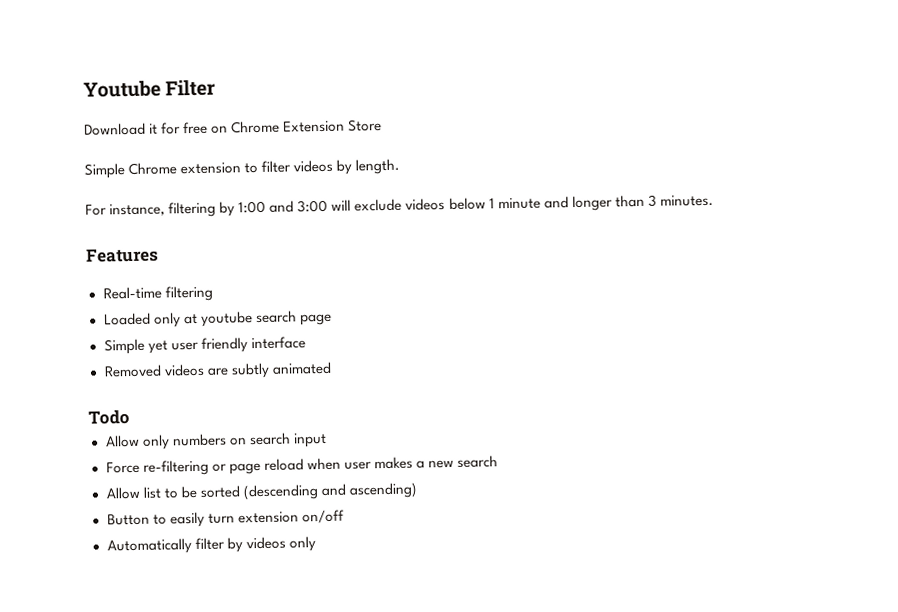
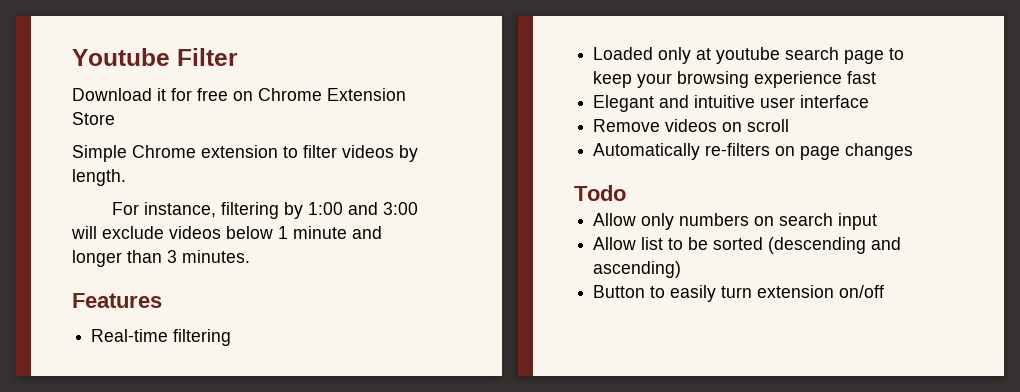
- Loaded only at youtube search page
- Simple yet user friendly interface
- Removed videos are subtly animated
+ Loaded only at youtube search page to keep your browsing experience fast
+ Elegant and intuitive user interface
+ Remove videos on scroll
+ Automatically re-filters on page changes
- Force re-filtering or page reload when user makes a new search
- Automatically filter by videos only

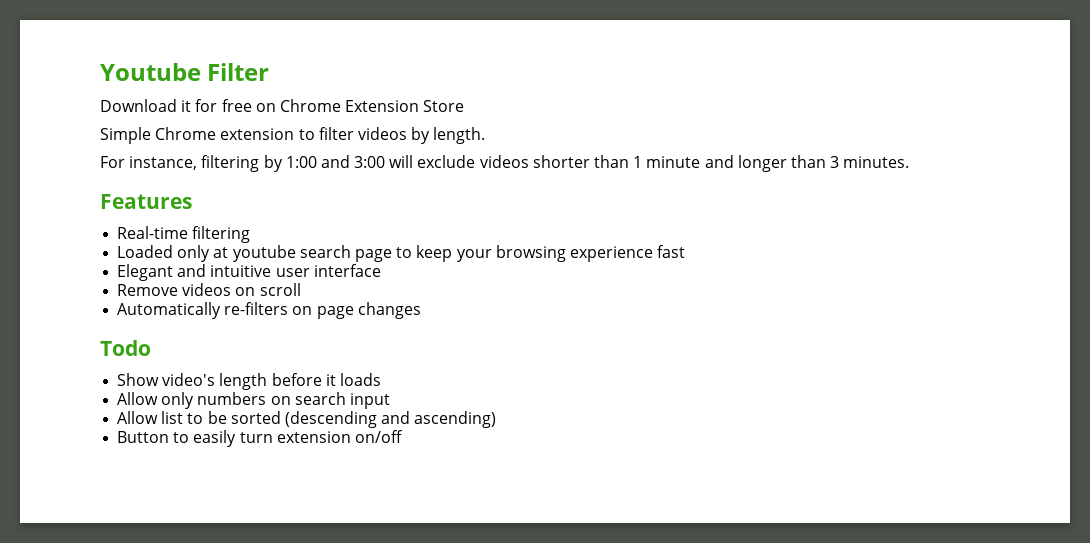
- For instance, filtering by 1:00 and 3:00 will exclude videos below 1 minute and longer than 3 minutes.
+ For instance, filtering by 1:00 and 3:00 will exclude videos shorter than 1 minute and longer than 3 minutes.
+ Show video's length before it loads

